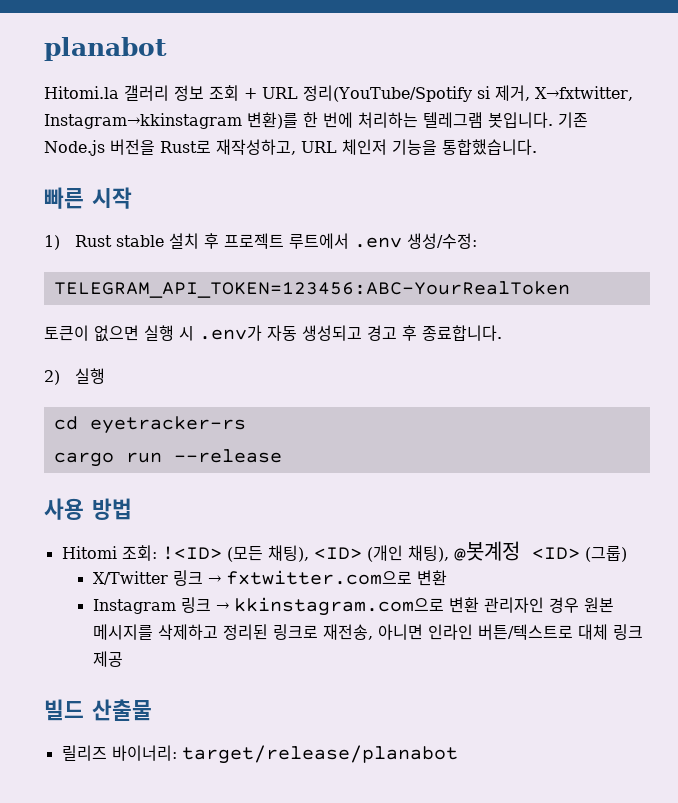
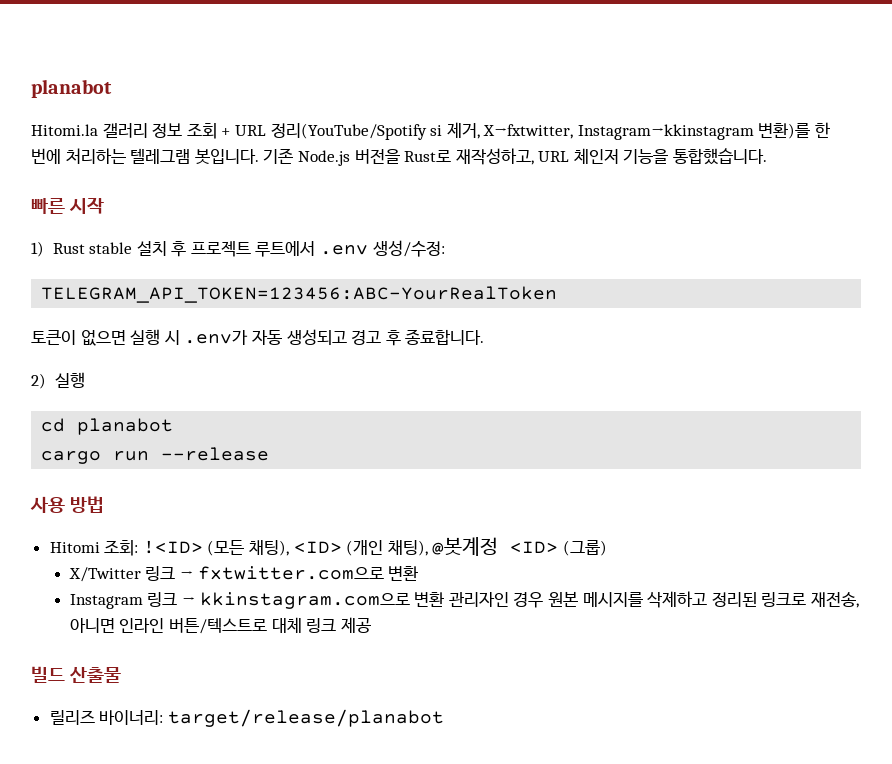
- cd eyetracker-rs
+ cd planabot

